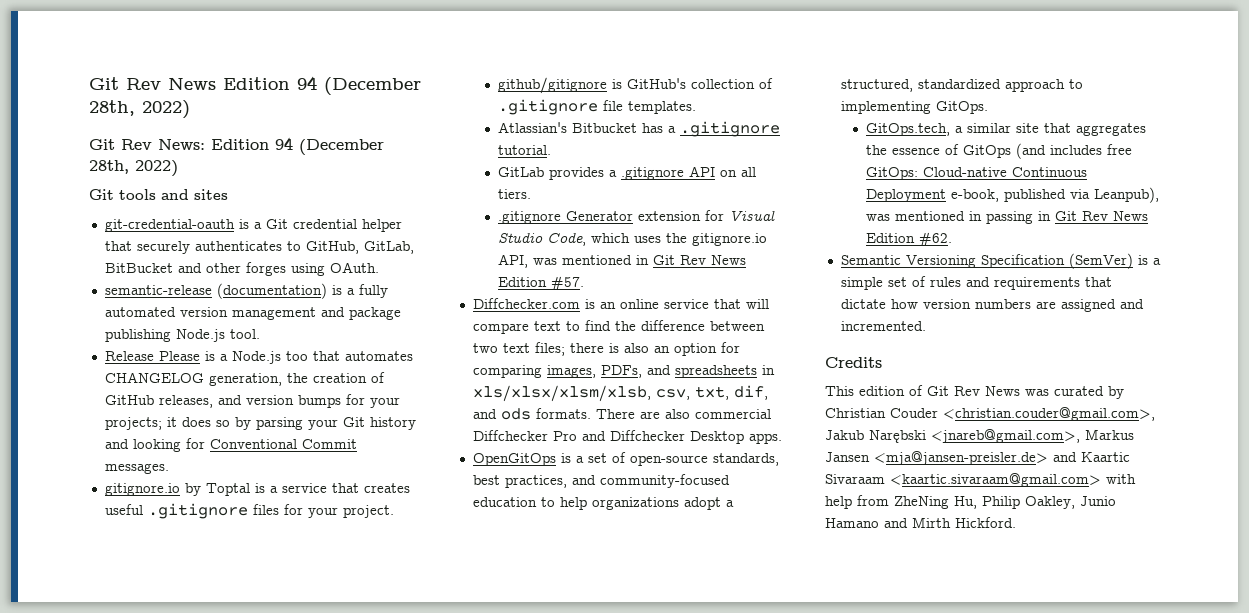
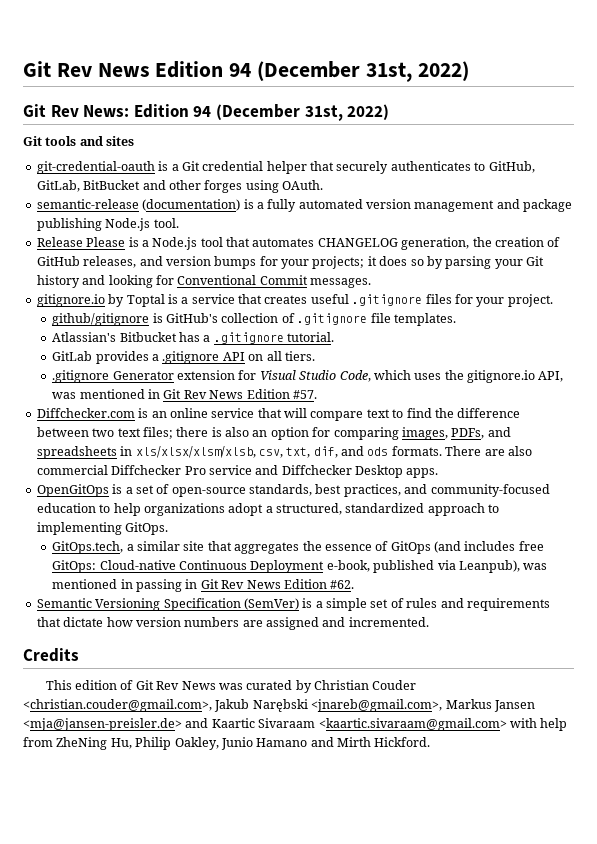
- Git Rev News Edition 94 (December 28th, 2022)
+ Git Rev News Edition 94 (December 31st, 2022)
- Git Rev News: Edition 94 (December 28th, 2022)
+ Git Rev News: Edition 94 (December 31st, 2022)
- Release Please is a Node.js too that automates CHANGELOG generation, the creation of GitHub releases, and version bumps for your projects; it does so by parsing your Git history and looking for Conventional Commit messages.
+ Release Please is a Node.js tool that automates CHANGELOG generation, the creation of GitHub releases, and version bumps for your projects; it does so by parsing your Git history and looking for Conventional Commit messages.
- There are also commercial Diffchecker Pro and Diffchecker Desktop apps.
+ There are also commercial Diffchecker Pro service and Diffchecker Desktop apps.

